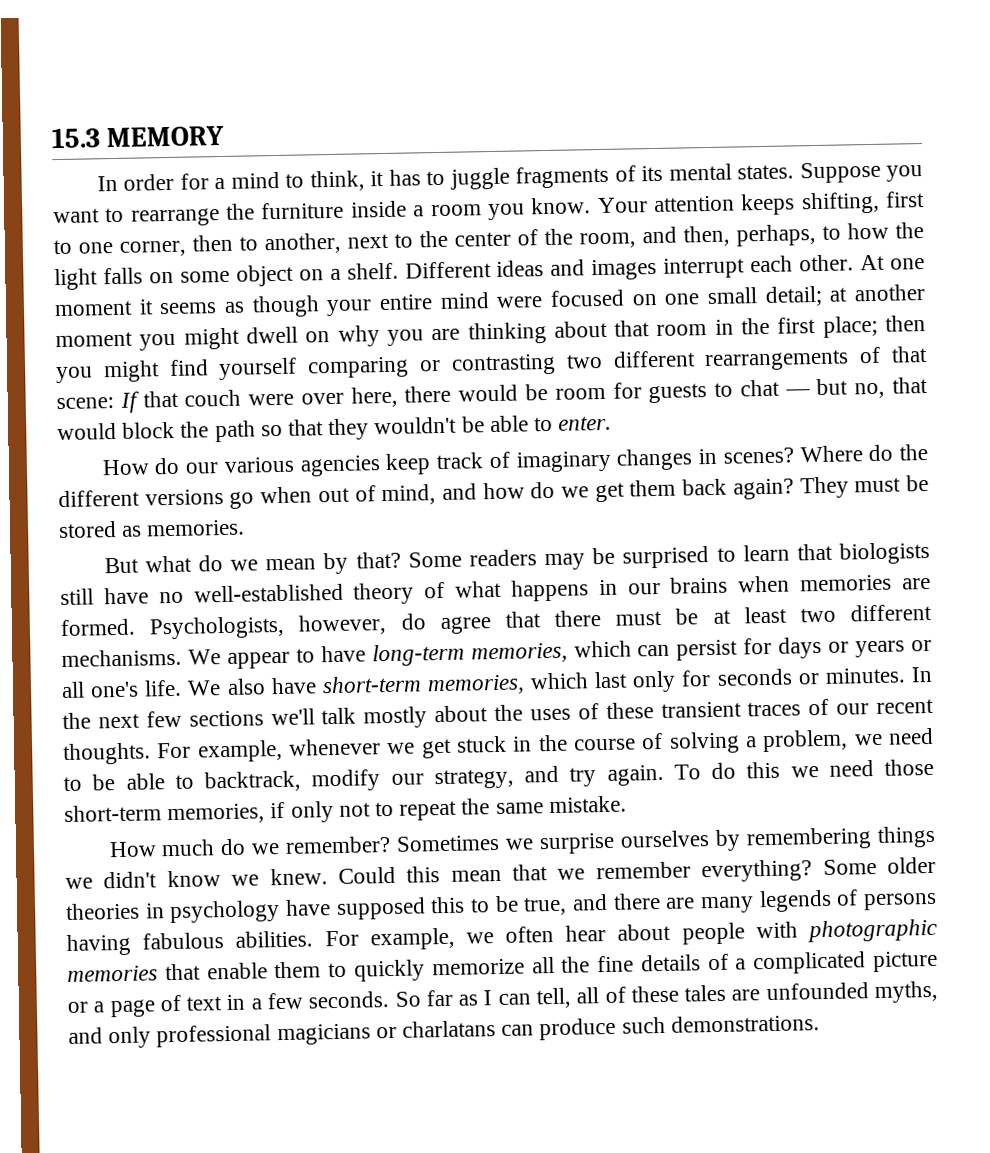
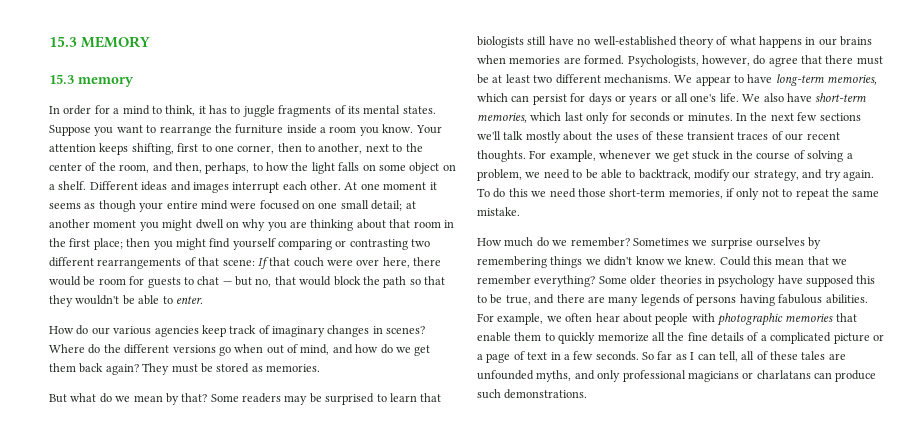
+ 15.3 memory

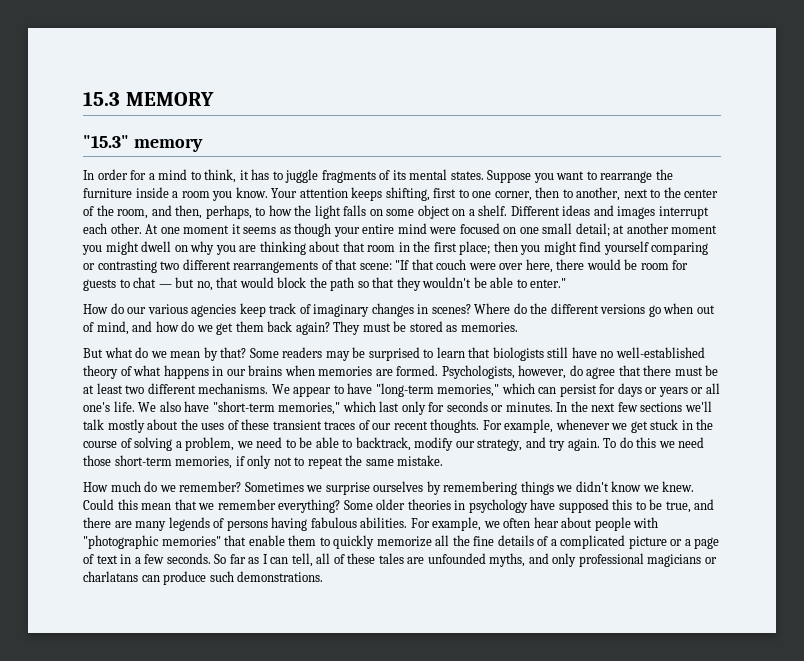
- 15.3 memory
+ "15.3" memory
- If that couch were over here, there would be room for guests to chat — but no, that would block the path so that they wouldn't be able to enter.
+ "If that couch were over here, there would be room for guests to chat — but no, that would block the path so that they wouldn't be able to enter."
- We appear to have long-term memories, which can persist for days or years or all one's life.
+ We appear to have "long-term memories," which can persist for days or years or all one's life.
- We also have short-term memories, which last only for seconds or minutes.
+ We also have "short-term memories," which last only for seconds or minutes.
- For example, we often hear about people with photographic memories that enable them to quickly memorize all the fine details of a complicated picture or a page of text in a few seconds.
+ For example, we often hear about people with "photographic memories" that enable them to quickly memorize all the fine details of a complicated picture or a page of text in a few seconds.

